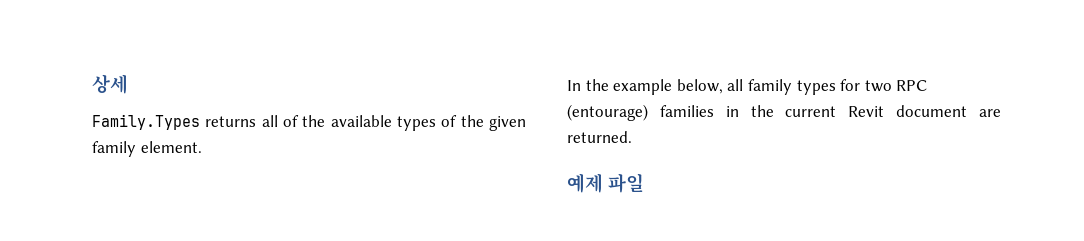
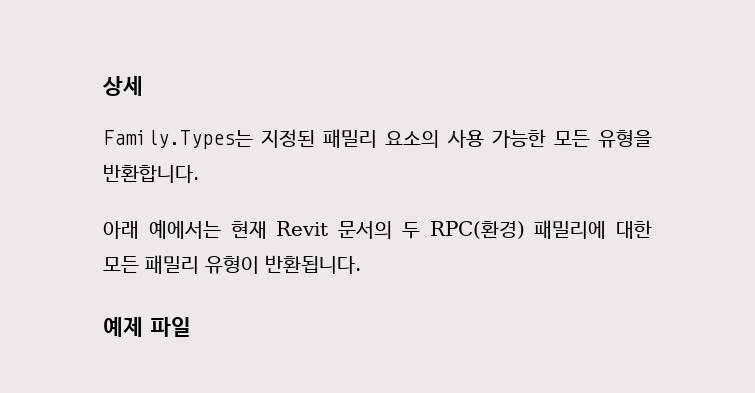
- Family.Types returns all of the available types of the given family element.
- In the example below, all family types for two RPC (entourage) families in the current Revit document are returned.
+ Family.Types는 지정된 패밀리 요소의 사용 가능한 모든 유형을 반환합니다.
+ 아래 예에서는 현재 Revit 문서의 두 RPC(환경) 패밀리에 대한 모든 패밀리 유형이 반환됩니다.

